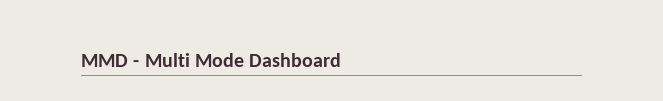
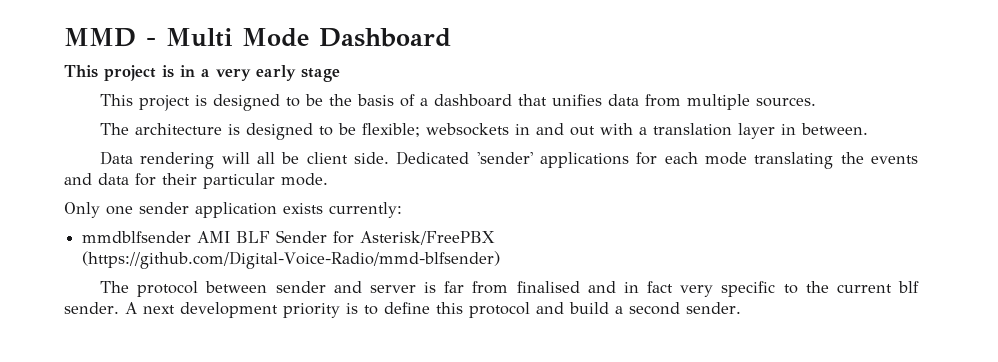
+ This project is in a very early stage
+ This project is designed to be the basis of a dashboard that unifies data from multiple sources.
+ The architecture is designed to be flexible; websockets in and out with a translation layer in between.
+ Data rendering will all be client side. Dedicated 'sender' applications for each mode translating the events and data for their particular mode.
+ Only one sender application exists currently:
+ mmdblfsender AMI BLF Sender for Asterisk/FreePBX (https://github.com/Digital-Voice-Radio/mmd-blfsender)
+ The protocol between sender and server is far from finalised and in fact very specific to the current blf sender. A next development priority is to define this protocol and build a second sender.

